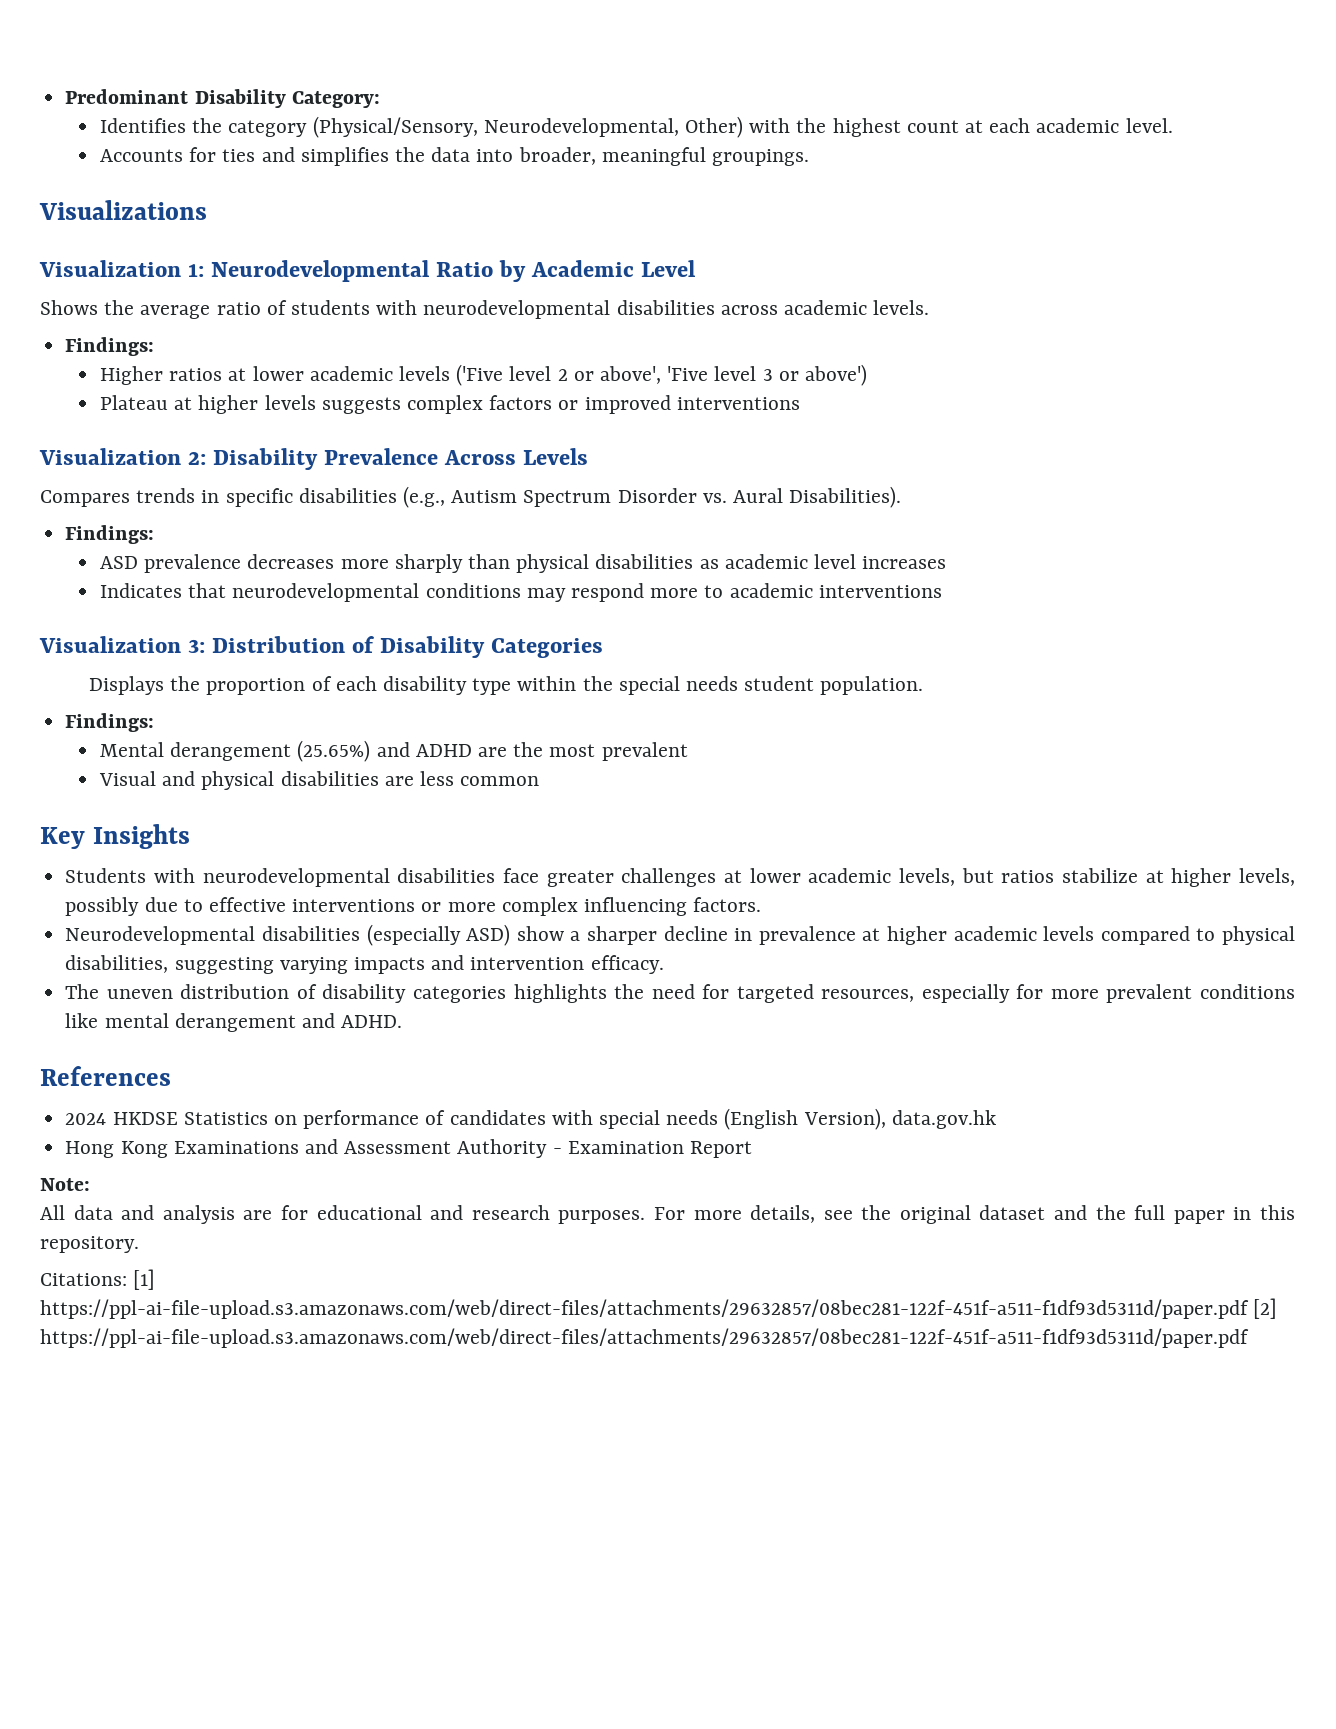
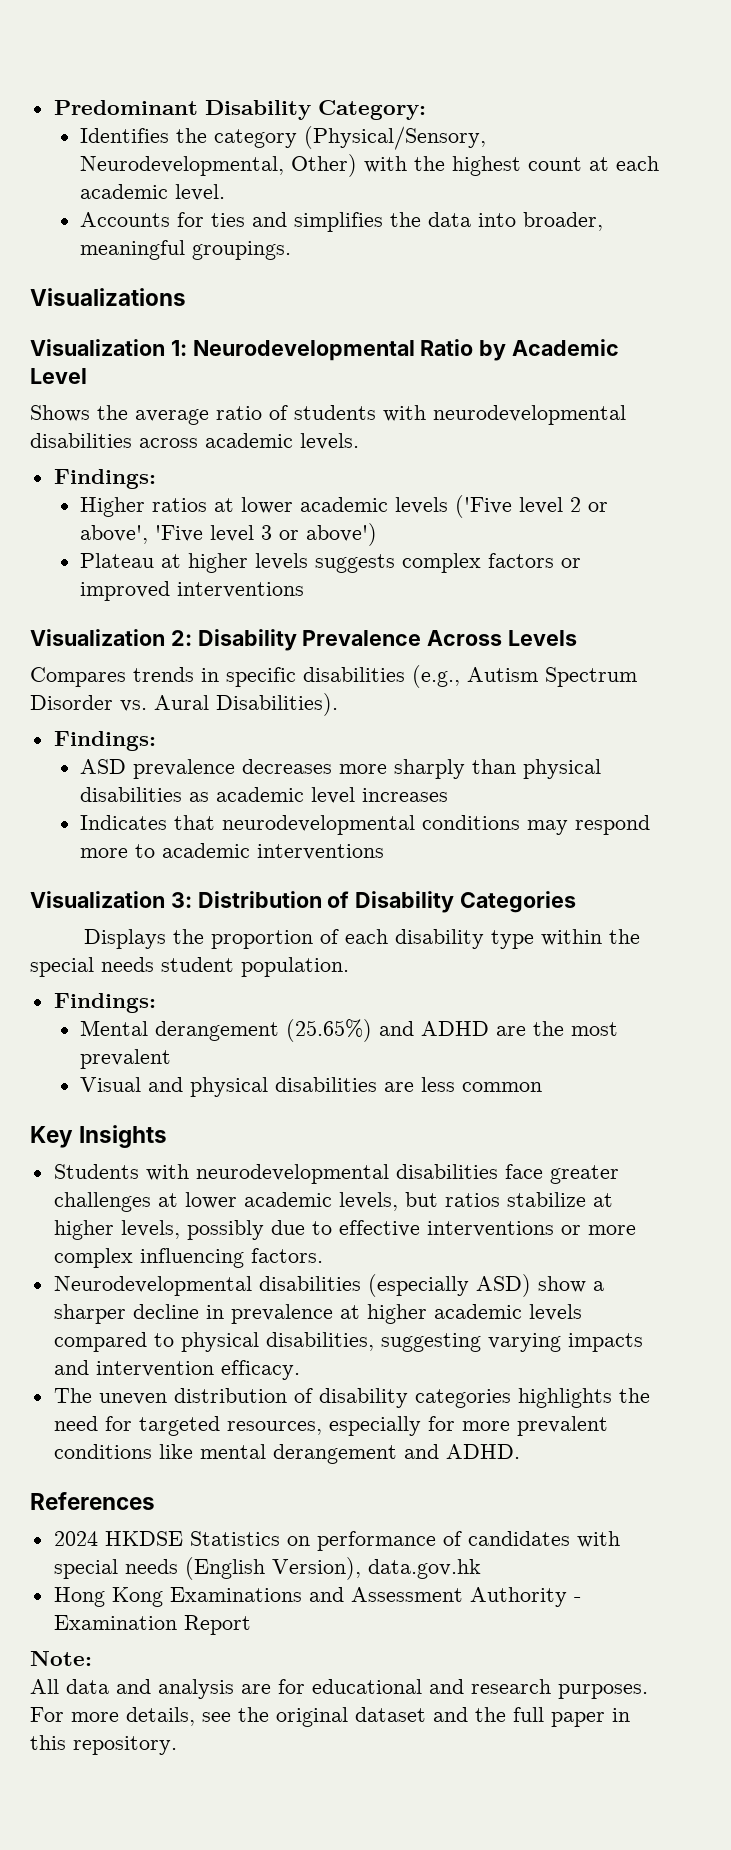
- Citations: [1] https://ppl-ai-file-upload.s3.amazonaws.com/web/direct-files/attachments/29632857/08bec281-122f-451f-a511-f1df93d5311d/paper.pdf [2] https://ppl-ai-file-upload.s3.amazonaws.com/web/direct-files/attachments/29632857/08bec281-122f-451f-a511-f1df93d5311d/paper.pdf

